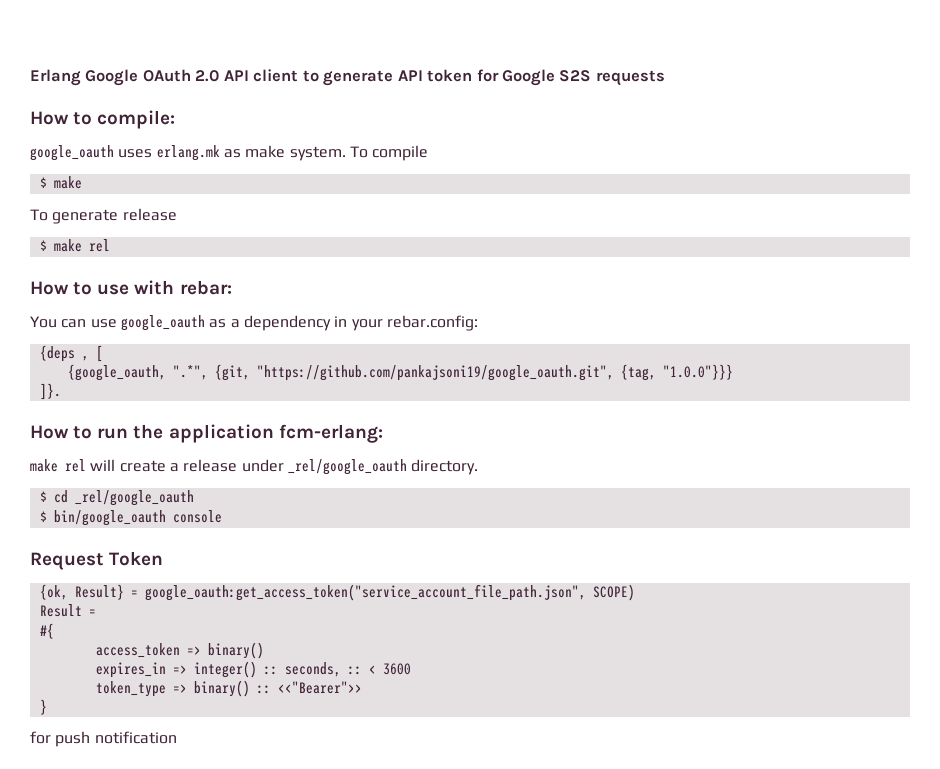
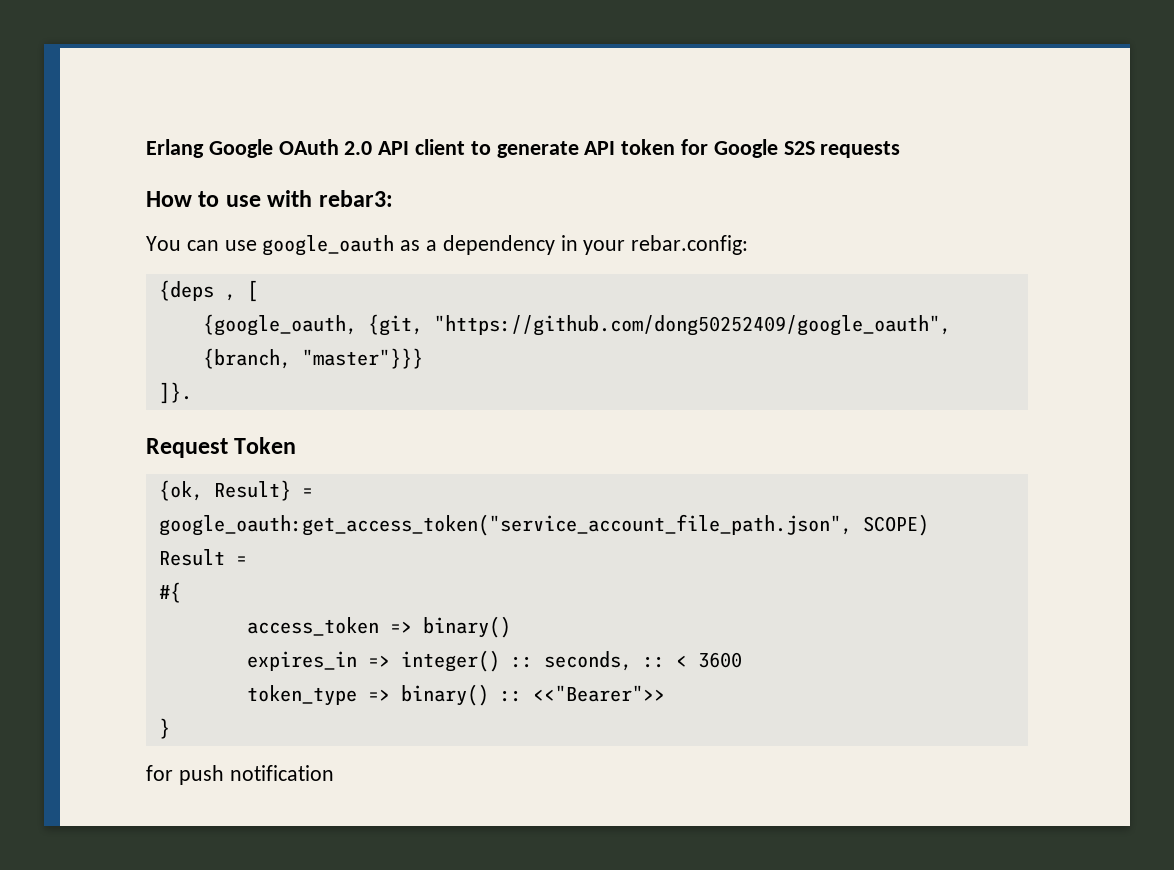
- How to compile:
- google_oauth uses erlang.mk as make system. To compile
- $ make
- To generate release
- $ make rel
- How to use with rebar:
+ How to use with rebar3:
- {google_oauth, ".*", {git, "https://github.com/pankajsoni19/google_oauth.git", {tag, "1.0.0"}}}
+ {google_oauth, {git, "https://github.com/dong50252409/google_oauth", {branch, "master"}}}
  ]}.
- How to run the application fcm-erlang:
- make rel will create a release under _rel/google_oauth directory.
- $ cd _rel/google_oauth
- $ bin/google_oauth console

